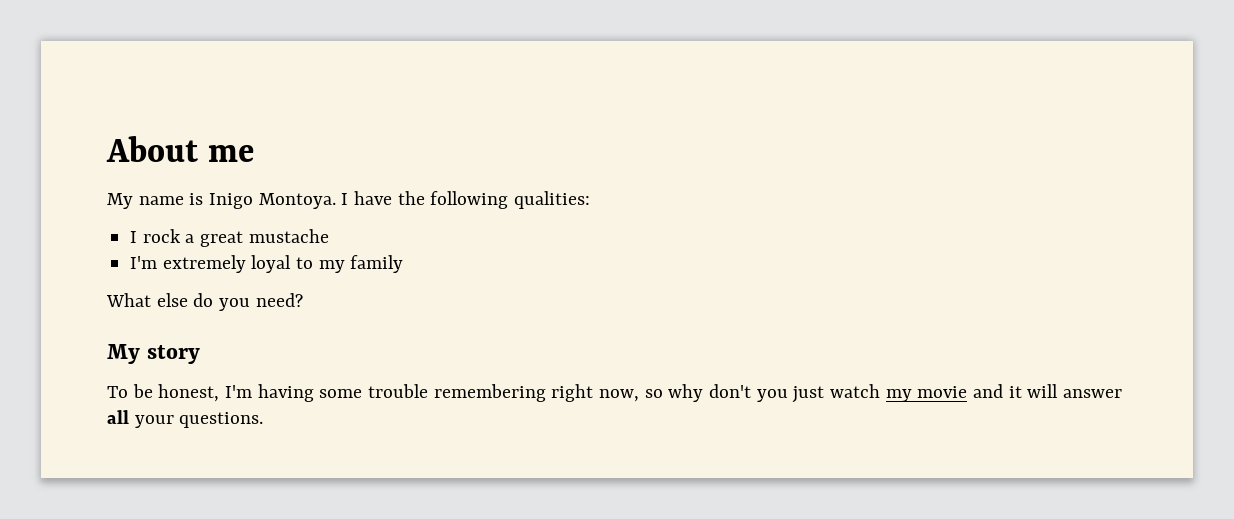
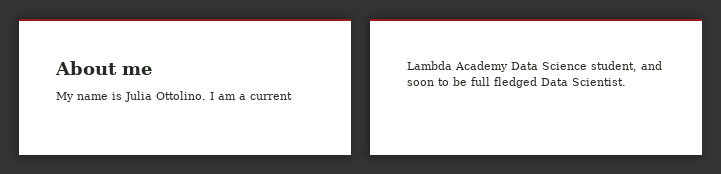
- My name is Inigo Montoya. I have the following qualities:
- I rock a great mustache
- I'm extremely loyal to my family
- What else do you need?
- My story
- To be honest, I'm having some trouble remembering right now, so why don't you just watch my movie and it will answer all your questions.
+ My name is Julia Ottolino. I am a current Lambda Academy Data Science student, and soon to be full fledged Data Scientist.

